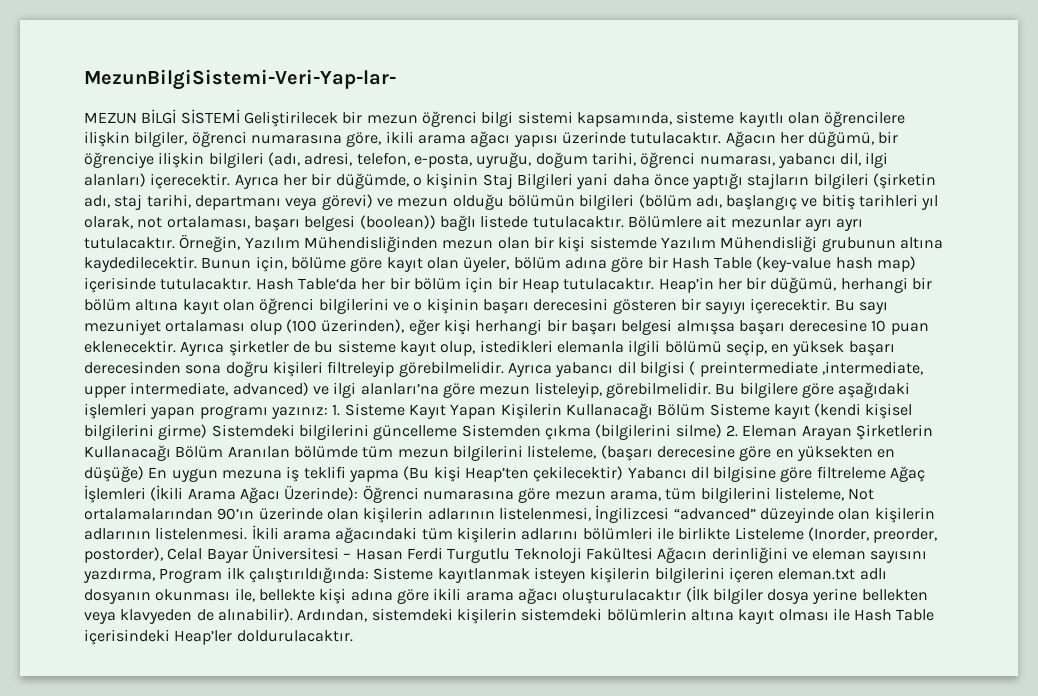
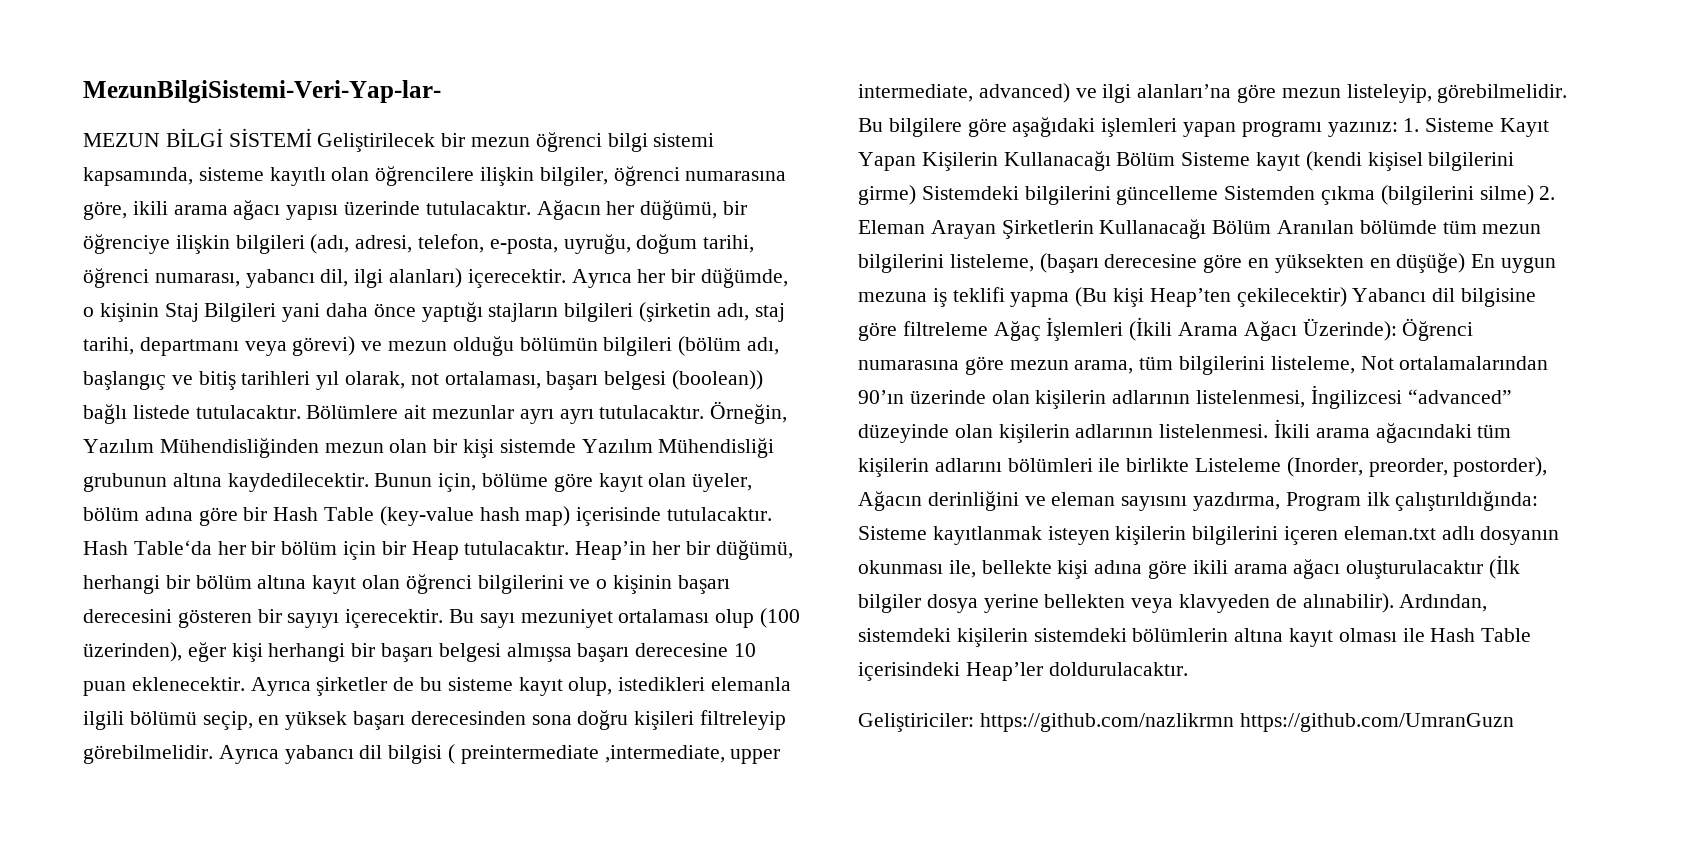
- İkili arama ağacındaki tüm kişilerin adlarını bölümleri ile birlikte Listeleme (Inorder, preorder, postorder), Celal Bayar Üniversitesi – Hasan Ferdi Turgutlu Teknoloji Fakültesi Ağacın derinliğini ve eleman sayısını yazdırma, Program ilk çalıştırıldığında: Sisteme kayıtlanmak isteyen kişilerin bilgilerini içeren eleman.txt adlı dosyanın okunması ile, bellekte kişi adına göre ikili arama ağacı oluşturulacaktır (İlk bilgiler dosya yerine bellekten veya klavyeden de alınabilir).
+ İkili arama ağacındaki tüm kişilerin adlarını bölümleri ile birlikte Listeleme (Inorder, preorder, postorder), Ağacın derinliğini ve eleman sayısını yazdırma, Program ilk çalıştırıldığında: Sisteme kayıtlanmak isteyen kişilerin bilgilerini içeren eleman.txt adlı dosyanın okunması ile, bellekte kişi adına göre ikili arama ağacı oluşturulacaktır (İlk bilgiler dosya yerine bellekten veya klavyeden de alınabilir).
+ Geliştiriciler: https://github.com/nazlikrmn https://github.com/UmranGuzn

